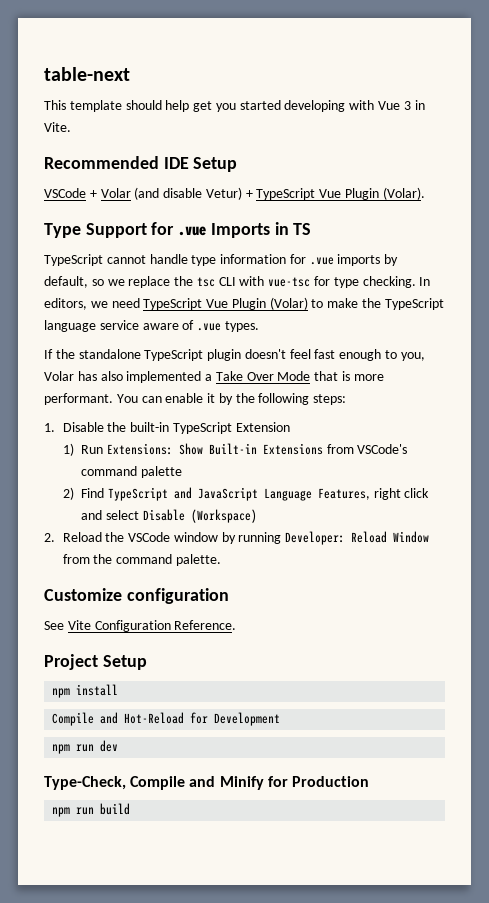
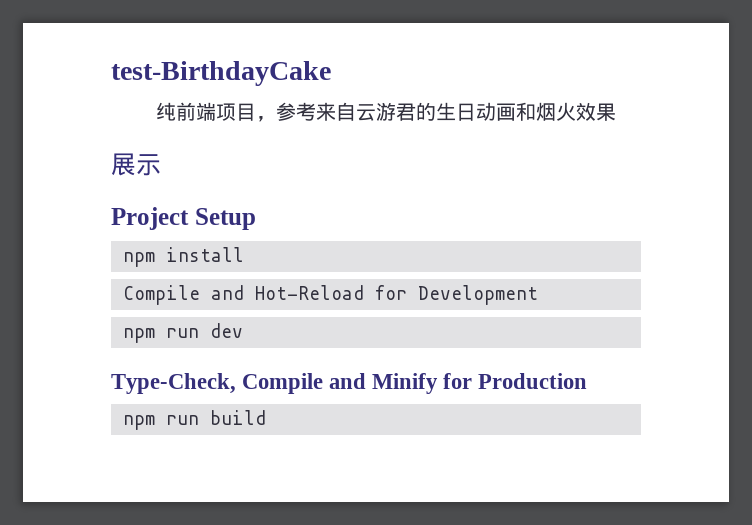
- table-next
- This template should help get you started developing with Vue 3 in Vite.
- Recommended IDE Setup
- VSCode + Volar (and disable Vetur) + TypeScript Vue Plugin (Volar).
- Type Support for .vue Imports in TS
- TypeScript cannot handle type information for .vue imports by default, so we replace the tsc CLI with vue-tsc for type checking. In editors, we need TypeScript Vue Plugin (Volar) to make the TypeScript language service aware of .vue types.
- If the standalone TypeScript plugin doesn't feel fast enough to you, Volar has also implemented a Take Over Mode that is more performant. You can enable it by the following steps:
- 1. Disable the built-in TypeScript Extension
- 1) Run Extensions: Show Built-in Extensions from VSCode's command palette
- 2) Find TypeScript and JavaScript Language Features, right click and select Disable (Workspace)
- 2. Reload the VSCode window by running Developer: Reload Window from the command palette.
- Customize configuration
- See Vite Configuration Reference.
+ test-BirthdayCake
+ 纯前端项目，参考来自云游君的生日动画和烟火效果
+ 展示

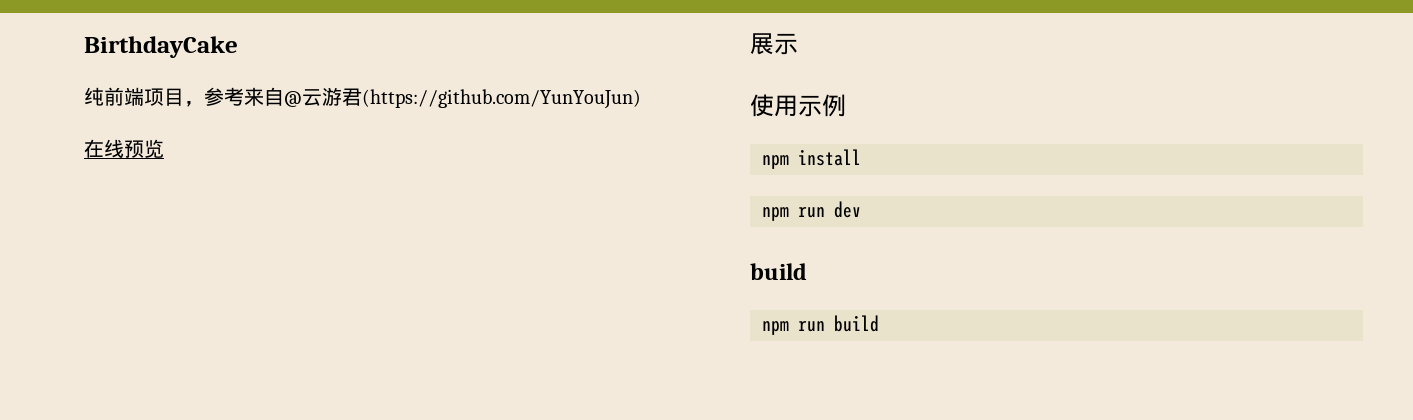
- test-BirthdayCake
+ BirthdayCake
- 纯前端项目，参考来自云游君的生日动画和烟火效果
+ 纯前端项目，参考来自@云游君(https://github.com/YunYouJun)
+ 在线预览
- Project Setup
+ 使用示例
- Compile and Hot-Reload for Development
  npm run dev
- Type-Check, Compile and Minify for Production
+ build

